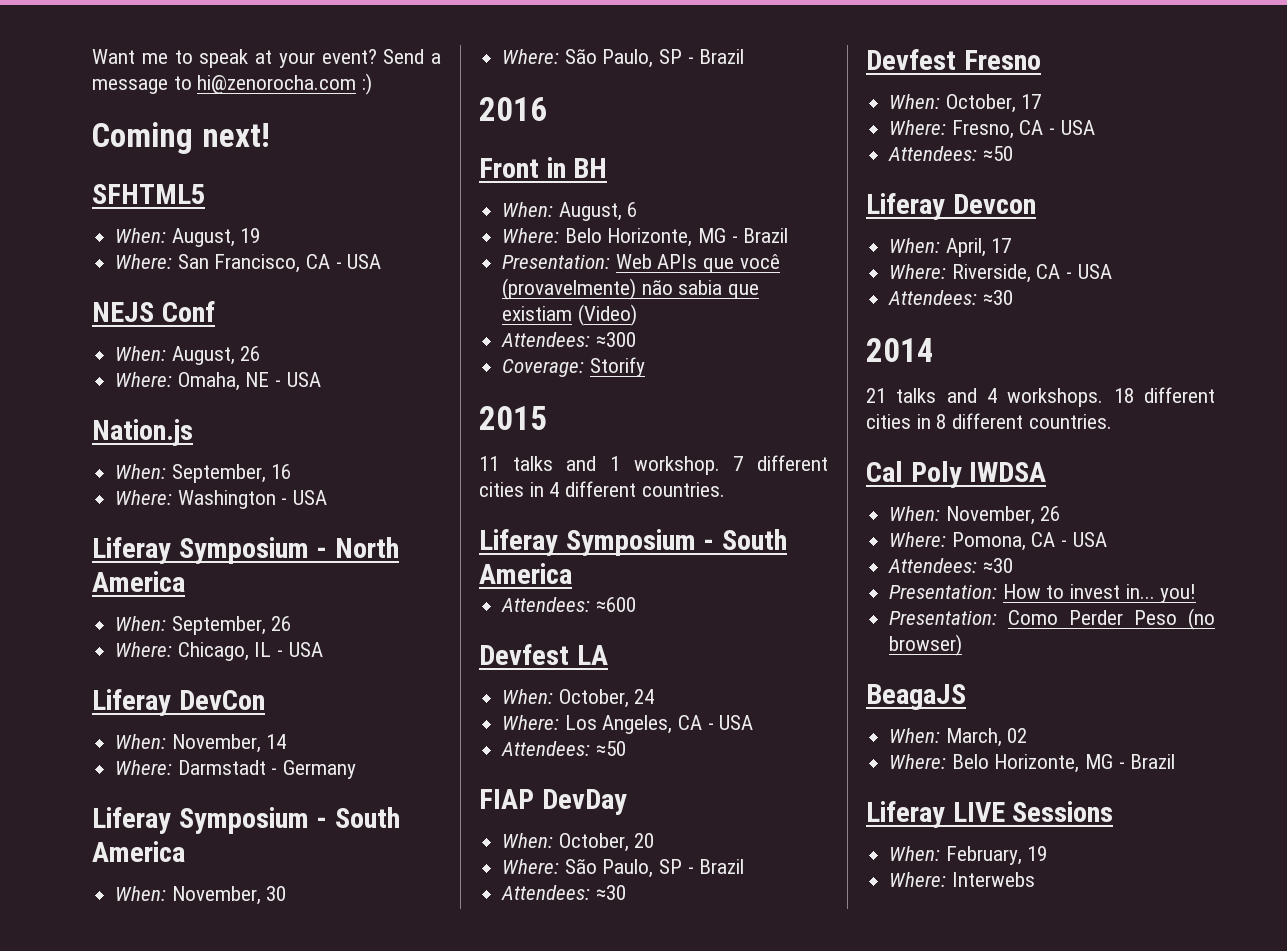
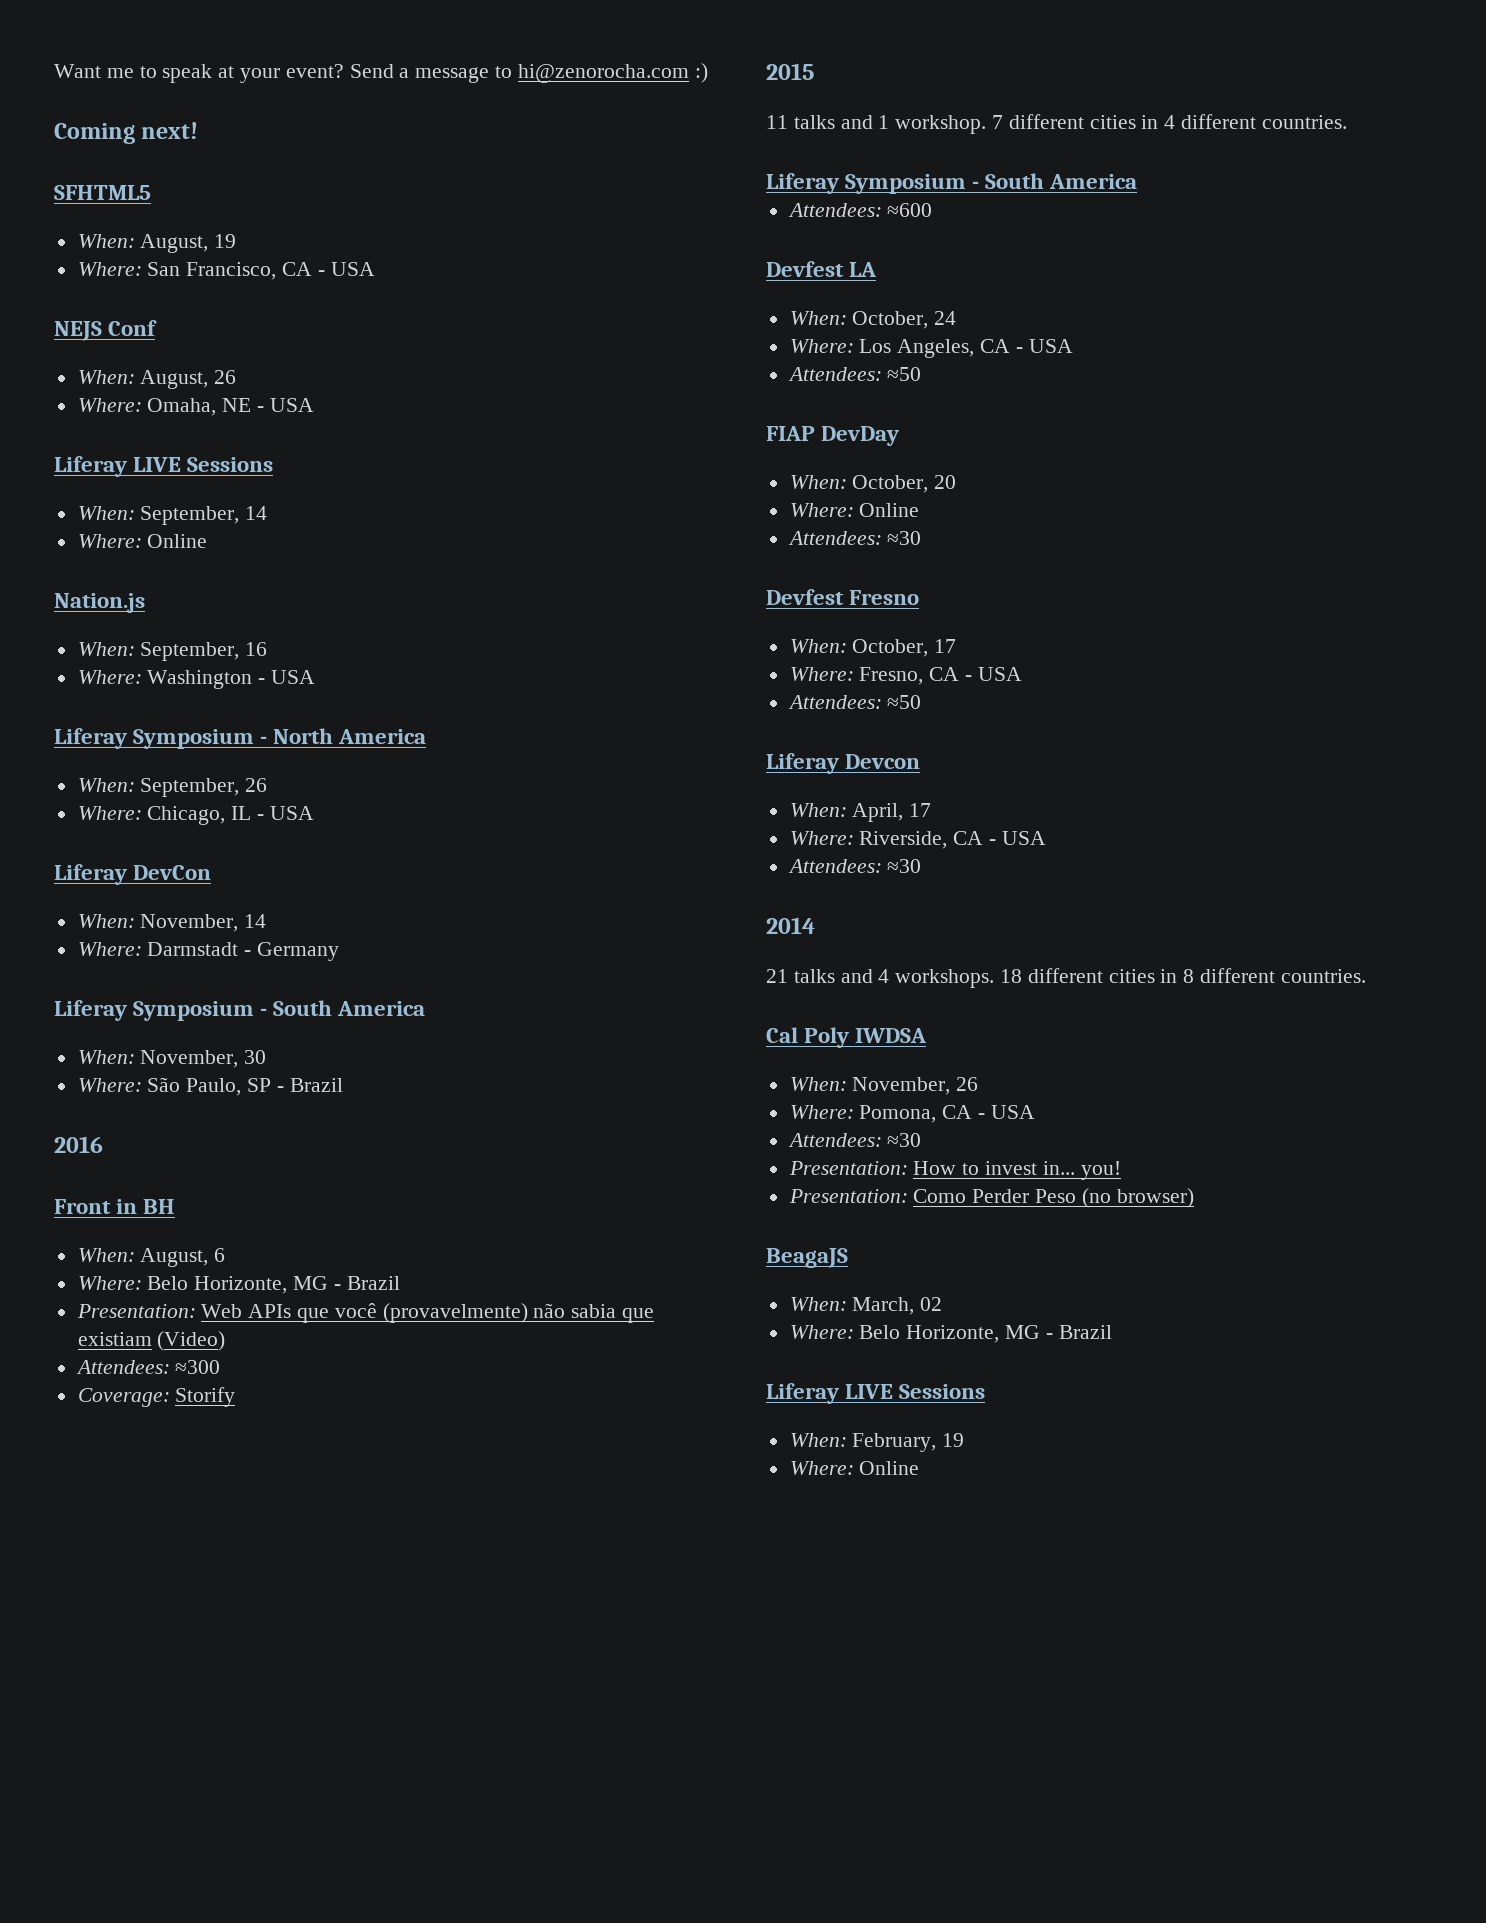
  Where: Omaha, NE - USA
+ Liferay LIVE Sessions
+ When: September, 14
+ Where: Online
  When: October, 20
- Where: São Paulo, SP - Brazil
+ Where: Online
  When: February, 19
- Where: Interwebs
+ Where: Online

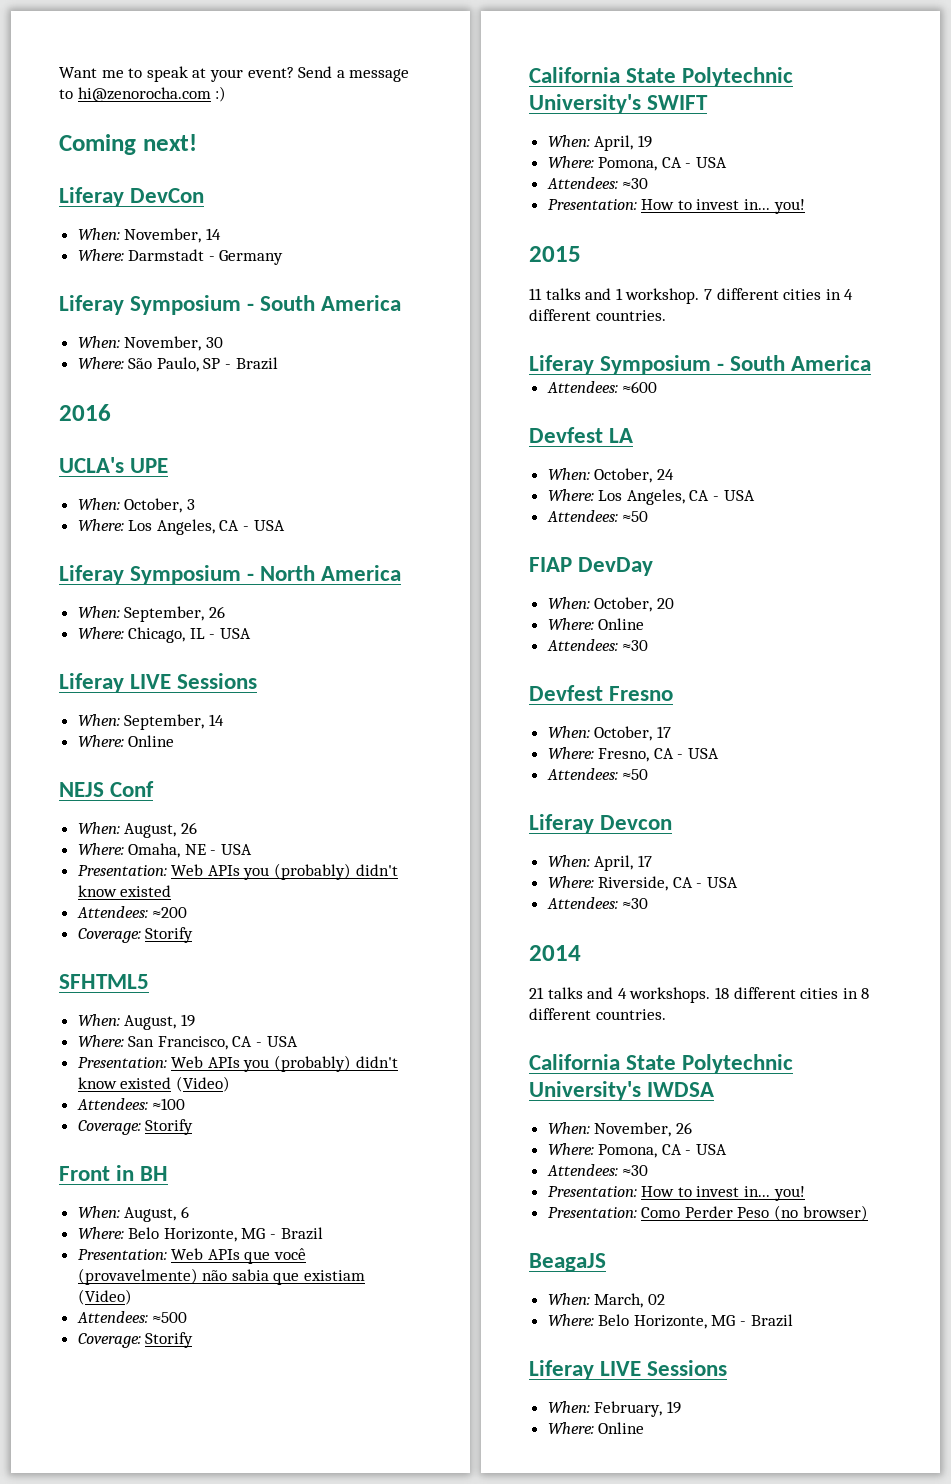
- SFHTML5
- When: August, 19
- Where: San Francisco, CA - USA
- NEJS Conf
- When: August, 26
- Where: Omaha, NE - USA
- Liferay LIVE Sessions
- When: September, 14
- Where: Online
- Nation.js
- When: September, 16
- Where: Washington - USA
- Liferay Symposium - North America
- When: September, 26
- Where: Chicago, IL - USA
+ UCLA's UPE
+ When: October, 3
+ Where: Los Angeles, CA - USA
+ Liferay Symposium - North America
+ When: September, 26
+ Where: Chicago, IL - USA
+ Liferay LIVE Sessions
+ When: September, 14
+ Where: Online
+ NEJS Conf
+ When: August, 26
+ Where: Omaha, NE - USA
+ Presentation: Web APIs you (probably) didn't know existed
+ Attendees: ≈200
+ Coverage: Storify
+ SFHTML5
+ When: August, 19
+ Where: San Francisco, CA - USA
+ Presentation: Web APIs you (probably) didn't know existed (Video)
+ Attendees: ≈100
+ Coverage: Storify
- Attendees: ≈300
+ Attendees: ≈500
  Coverage: Storify
+ California State Polytechnic University's SWIFT
+ When: April, 19
+ Where: Pomona, CA - USA
+ Attendees: ≈30
+ Presentation: How to invest in... you!
- Cal Poly IWDSA
+ California State Polytechnic University's IWDSA

